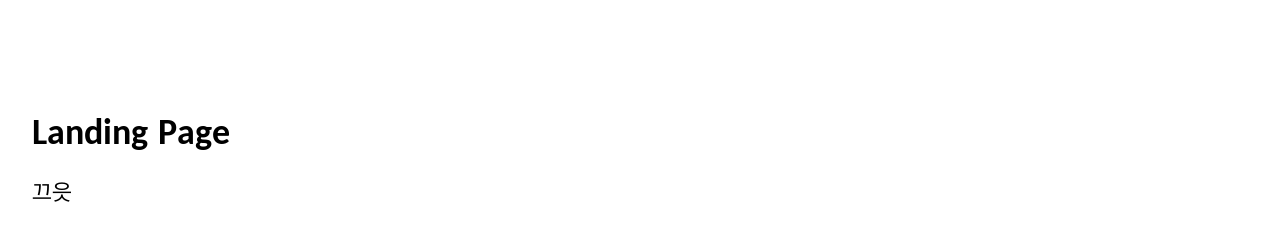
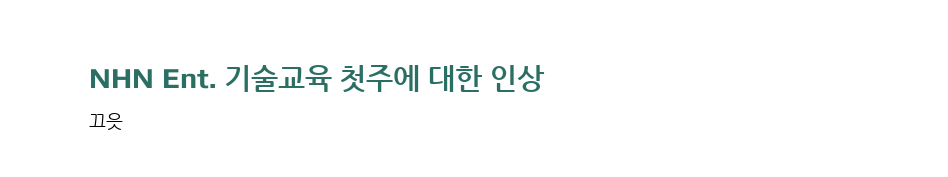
- Landing Page
+ NHN Ent. 기술교육 첫주에 대한 인상

